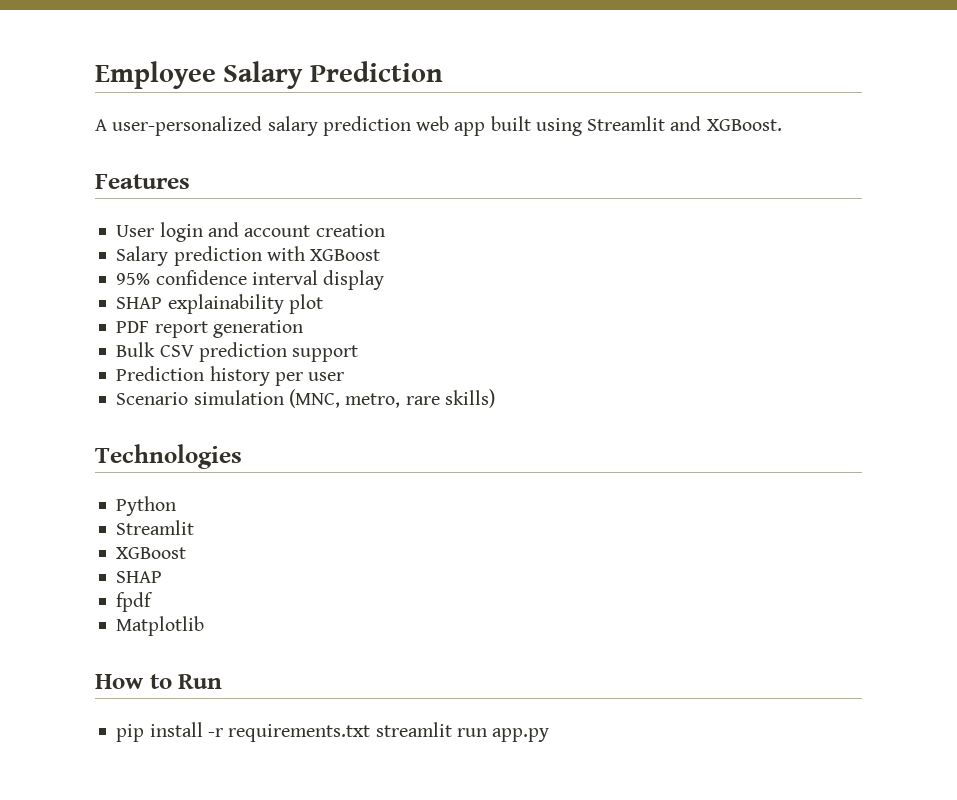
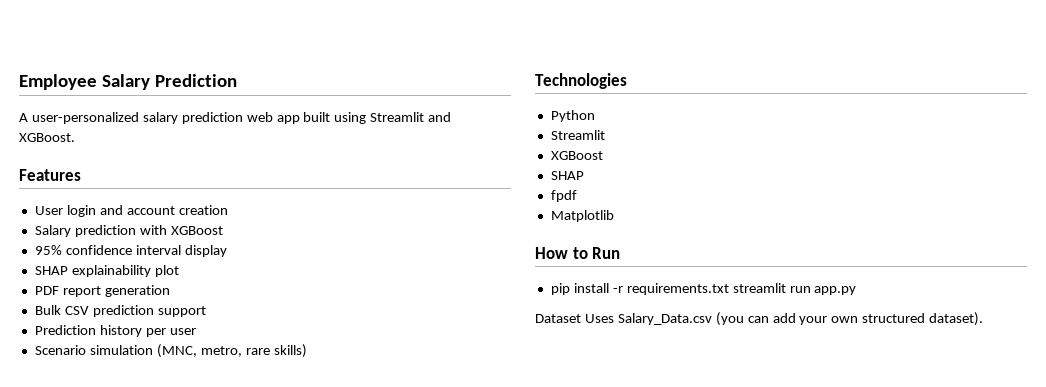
+ Dataset Uses Salary_Data.csv (you can add your own structured dataset).

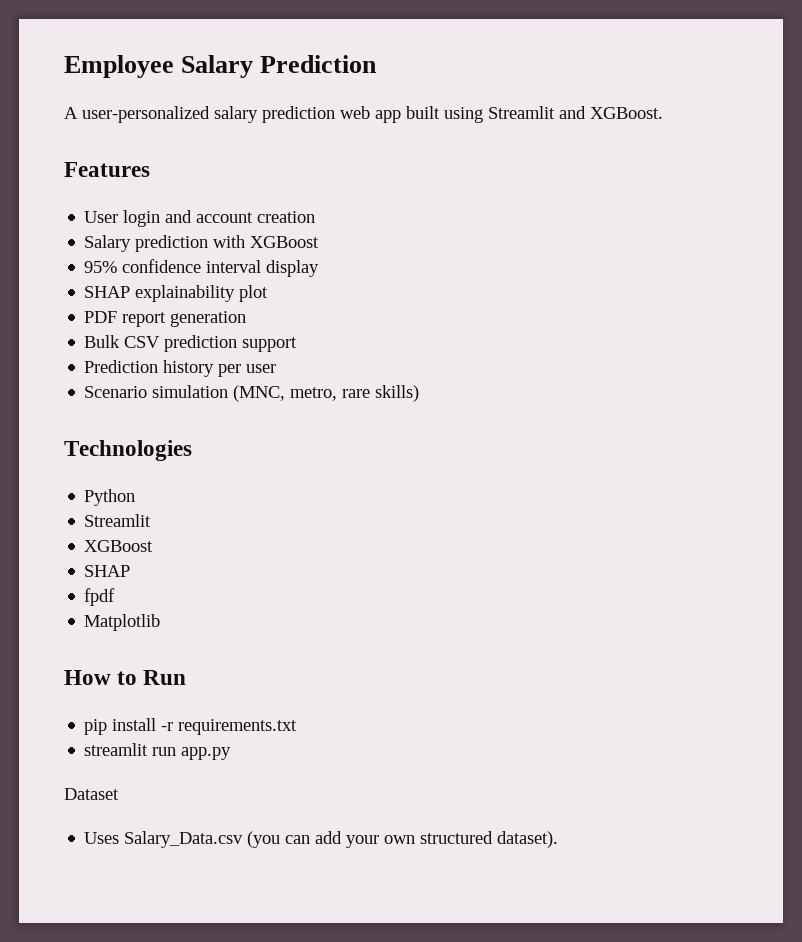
- pip install -r requirements.txt streamlit run app.py
+ pip install -r requirements.txt
+ streamlit run app.py
- Dataset Uses Salary_Data.csv (you can add your own structured dataset).
+ Dataset
+ Uses Salary_Data.csv (you can add your own structured dataset).

